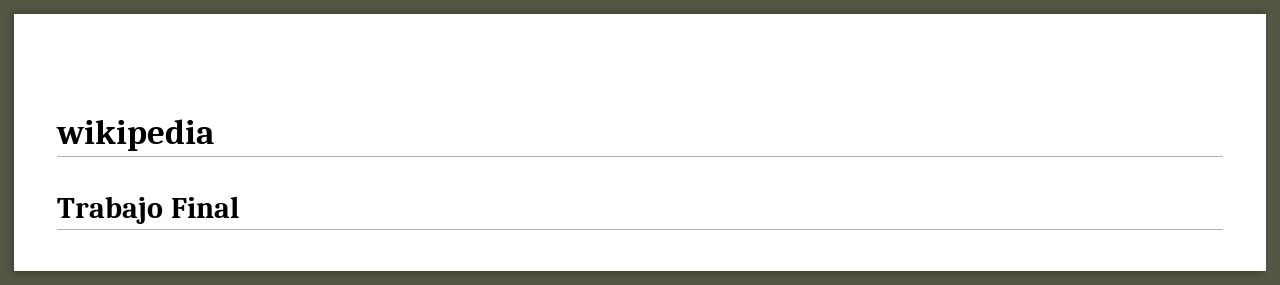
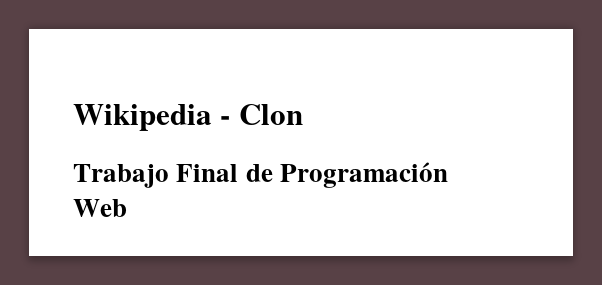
- wikipedia
+ Wikipedia - Clon
- Trabajo Final
+ Trabajo Final de Programación Web

